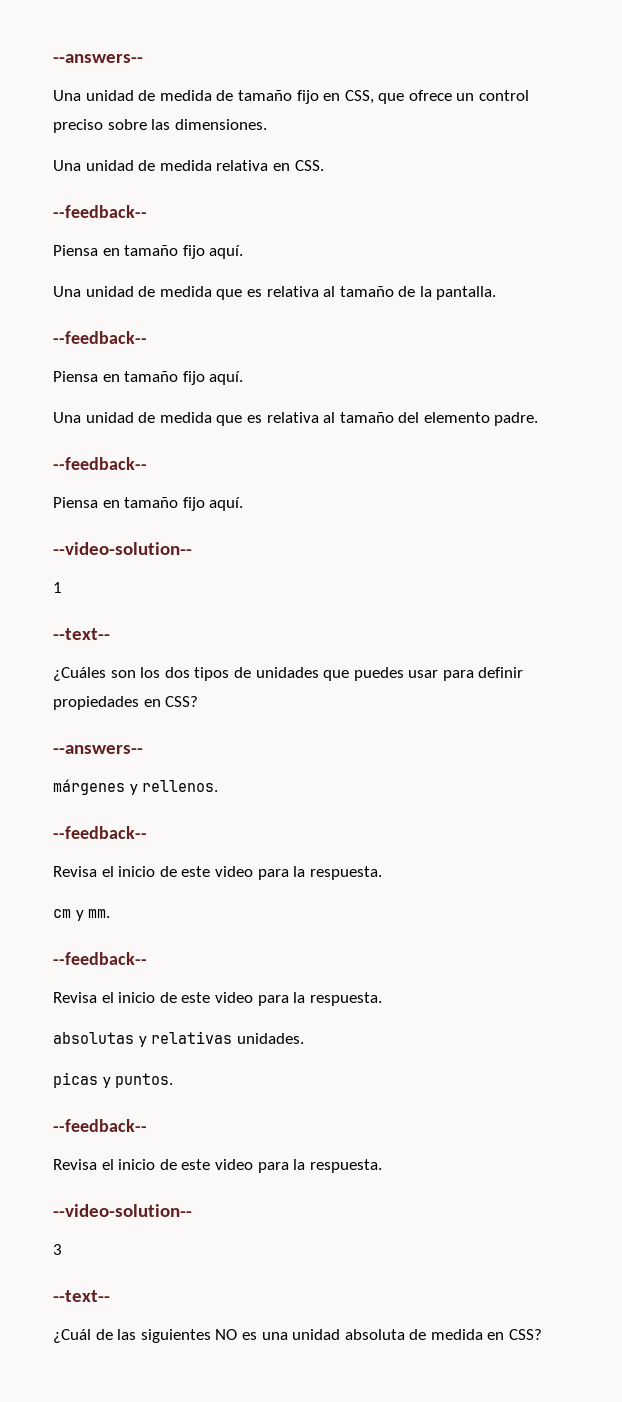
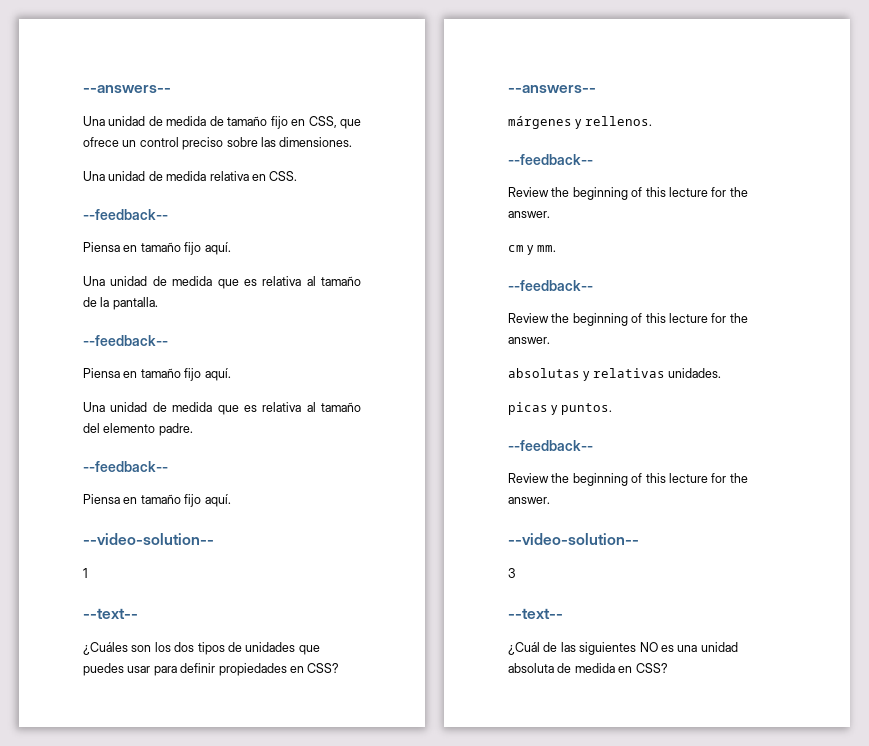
  márgenes y rellenos.
  --feedback--
- Revisa el inicio de este video para la respuesta.
+ Review the beginning of this lecture for the answer.
  cm y mm.
  --feedback--
- Revisa el inicio de este video para la respuesta.
+ Review the beginning of this lecture for the answer.
  picas y puntos.
  --feedback--
- Revisa el inicio de este video para la respuesta.
+ Review the beginning of this lecture for the answer.

